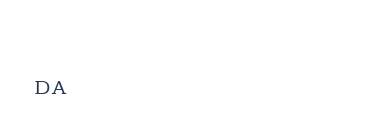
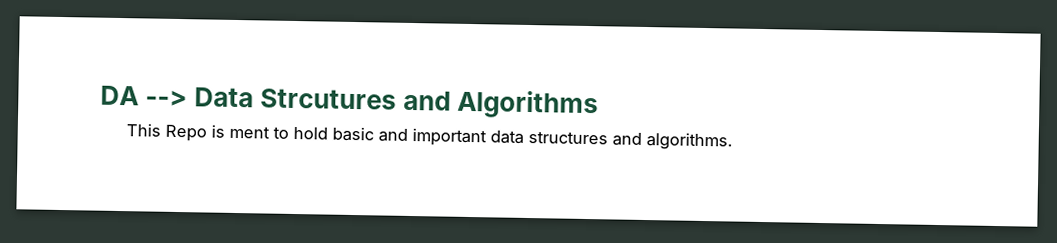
- DA
+ DA --> Data Strcutures and Algorithms
+ This Repo is ment to hold basic and important data structures and algorithms.

